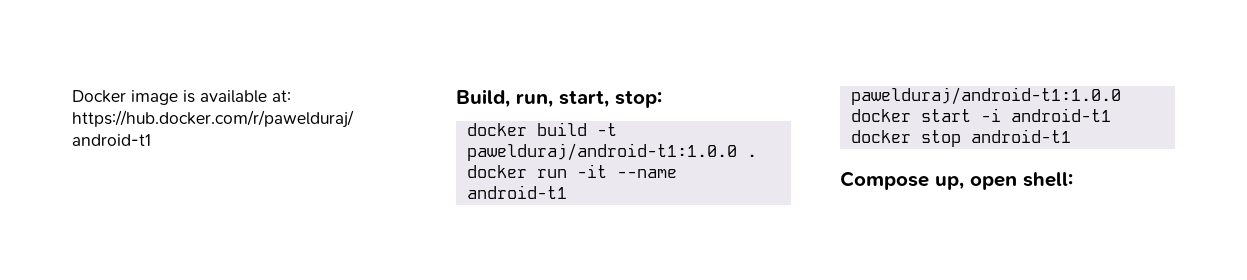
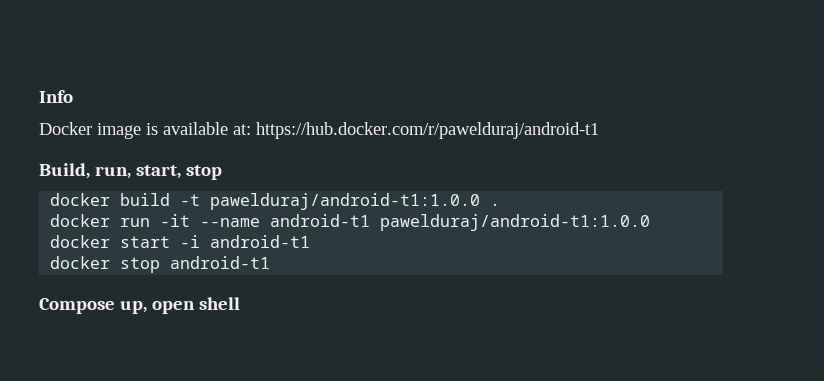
+ Info
- Build, run, start, stop:
+ Build, run, start, stop
- Compose up, open shell:
+ Compose up, open shell

